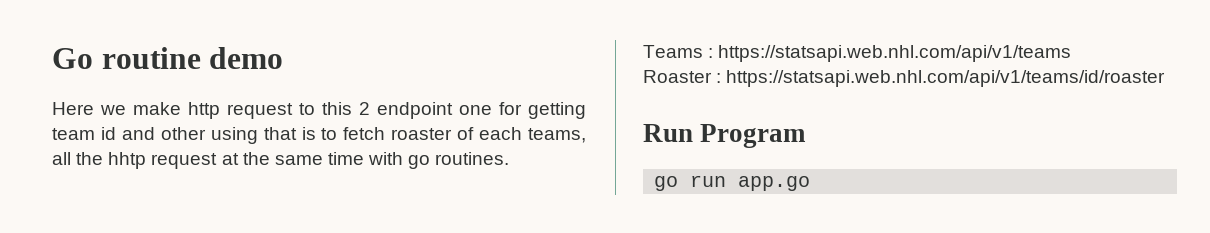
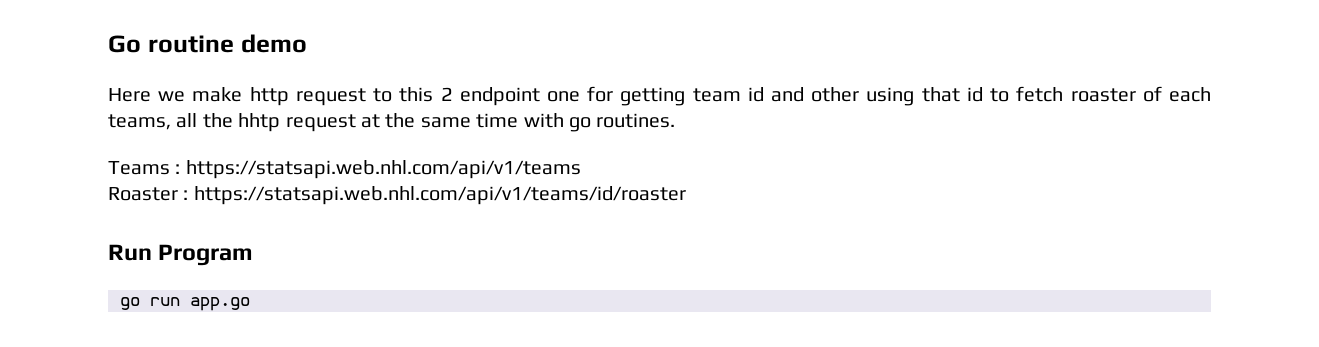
- Here we make http request to this 2 endpoint one for getting team id and other using that is to fetch roaster of each teams, all the hhtp request at the same time with go routines.
+ Here we make http request to this 2 endpoint one for getting team id and other using that id to fetch roaster of each teams, all the hhtp request at the same time with go routines.

